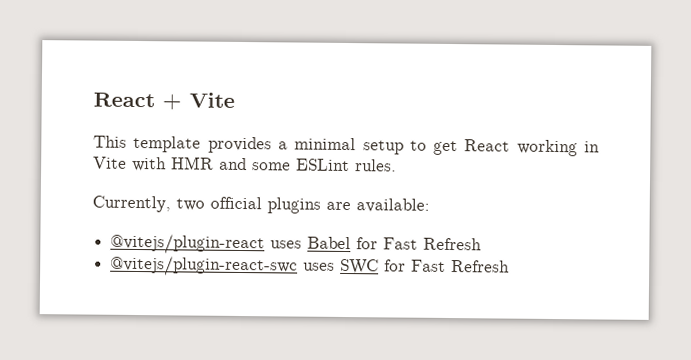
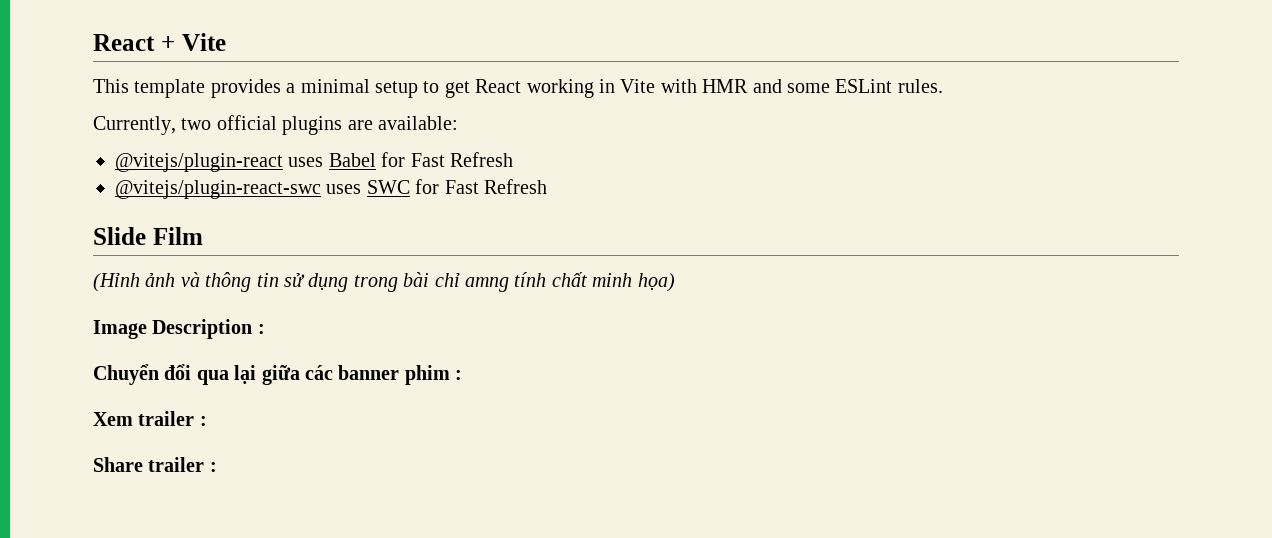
+ Slide Film
+ (Hỉnh ảnh và thông tin sử dụng trong bài chỉ amng tính chất minh họa)
+ Image Description :
+ Chuyển đổi qua lại giữa các banner phim :
+ Xem trailer :
+ Share trailer :

